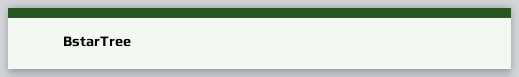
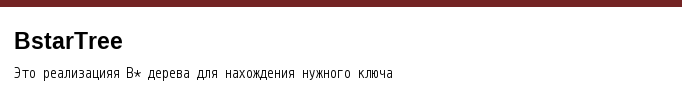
+ Это реализацияя B* дерева для нахождения нужного ключа

